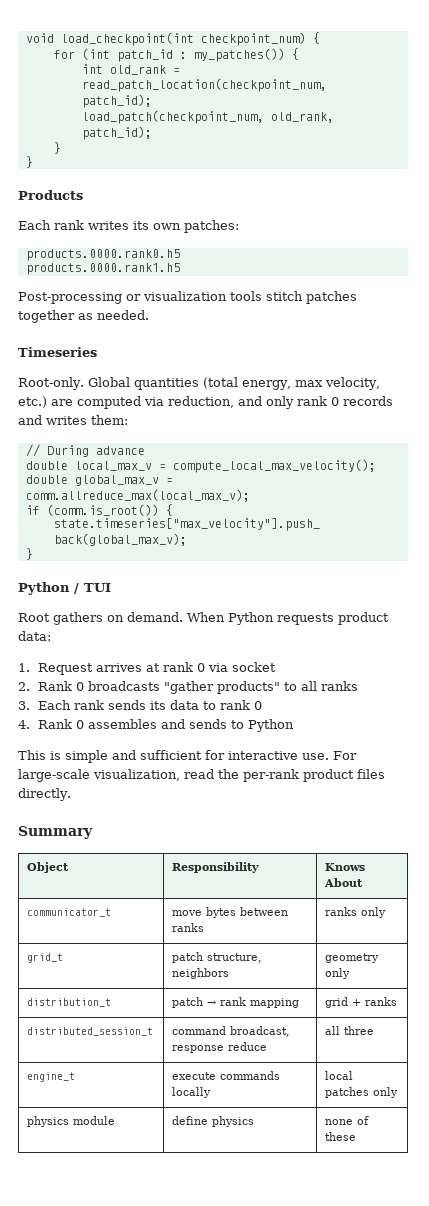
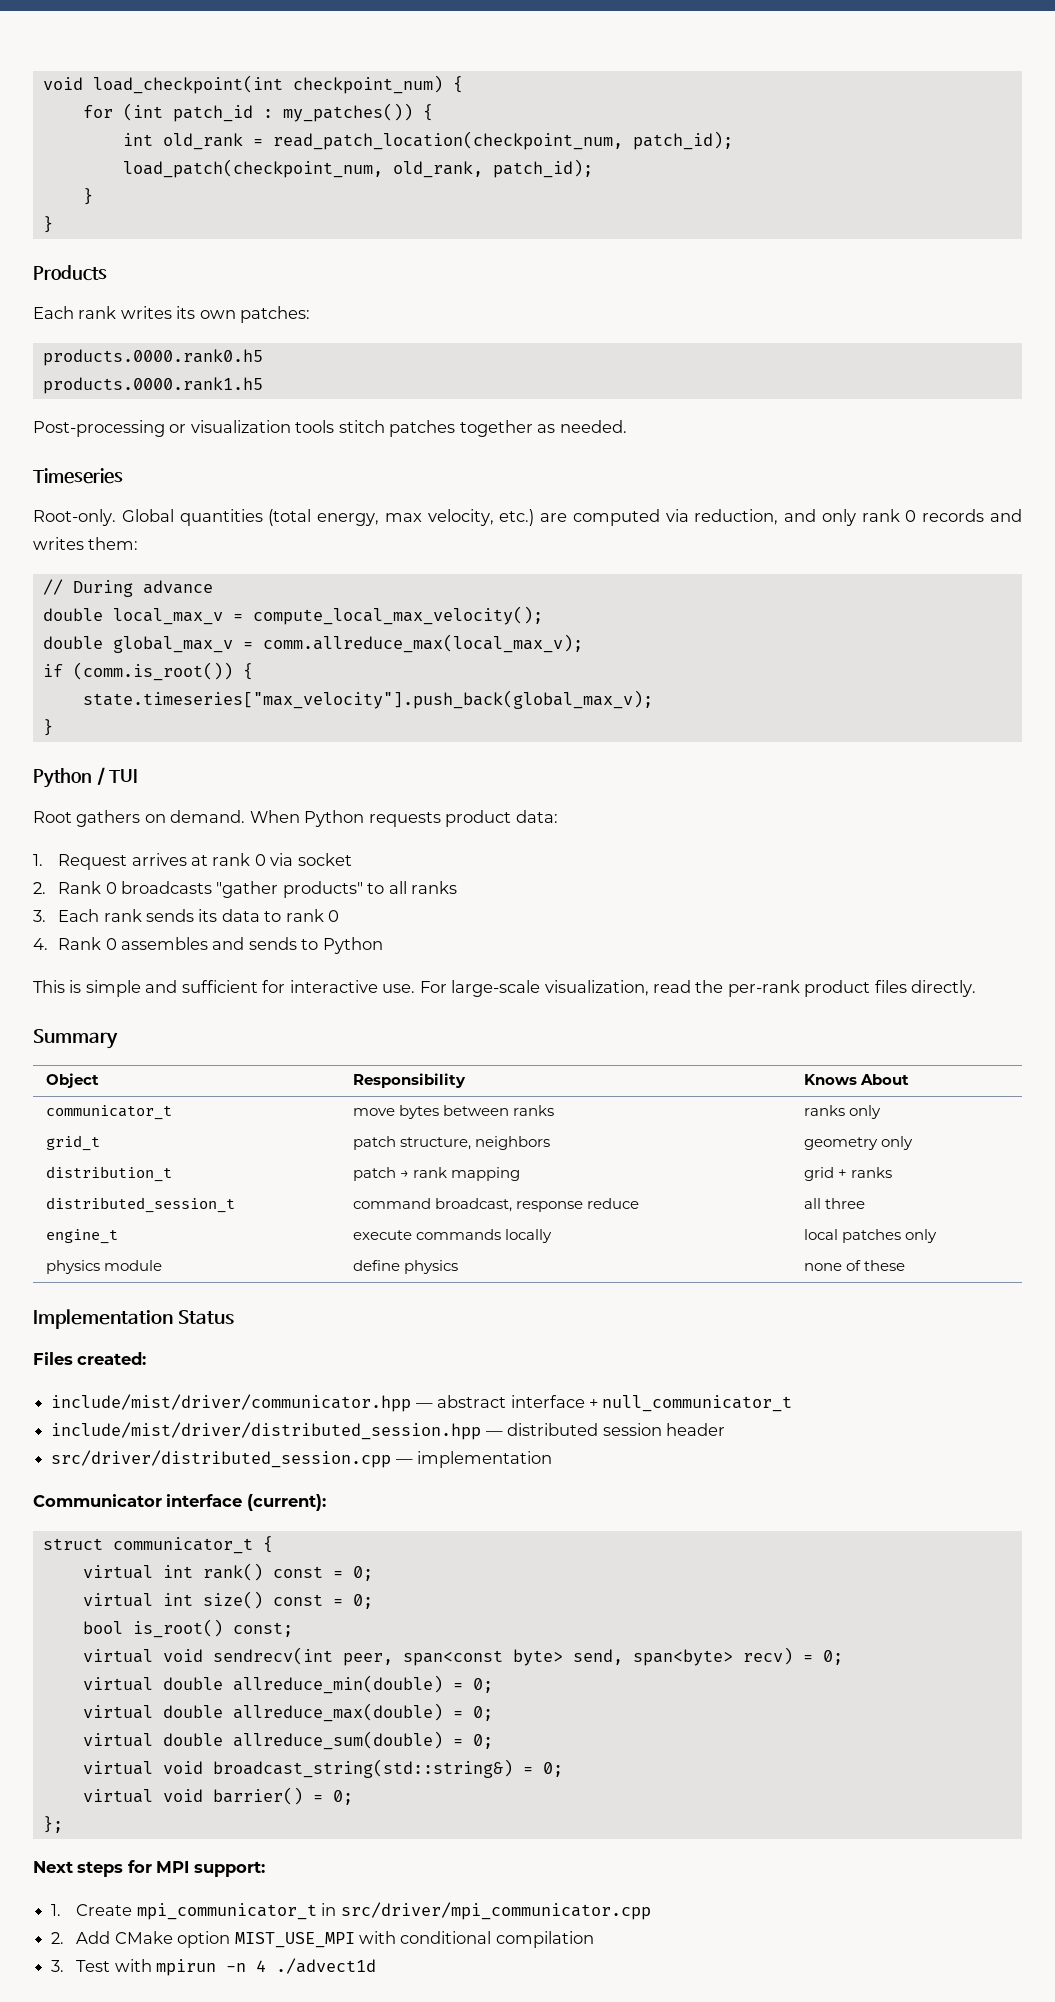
+ Implementation Status
+ Files created:
+ include/mist/driver/communicator.hpp — abstract interface + null_communicator_t
+ include/mist/driver/distributed_session.hpp — distributed session header
+ src/driver/distributed_session.cpp — implementation
+ Communicator interface (current):
+ struct communicator_t {
+ virtual int rank() const = 0;
+ virtual int size() const = 0;
+ bool is_root() const;
+ virtual void sendrecv(int peer, span<const byte> send, span<byte> recv) = 0;
+ virtual double allreduce_min(double) = 0;
+ virtual double allreduce_max(double) = 0;
+ virtual double allreduce_sum(double) = 0;
+ virtual void broadcast_string(std::string&) = 0;
+ virtual void barrier() = 0;
+ };
+ Next steps for MPI support:
+ 1. Create mpi_communicator_t in src/driver/mpi_communicator.cpp
+ 2. Add CMake option MIST_USE_MPI with conditional compilation
+ 3. Test with mpirun -n 4 ./advect1d

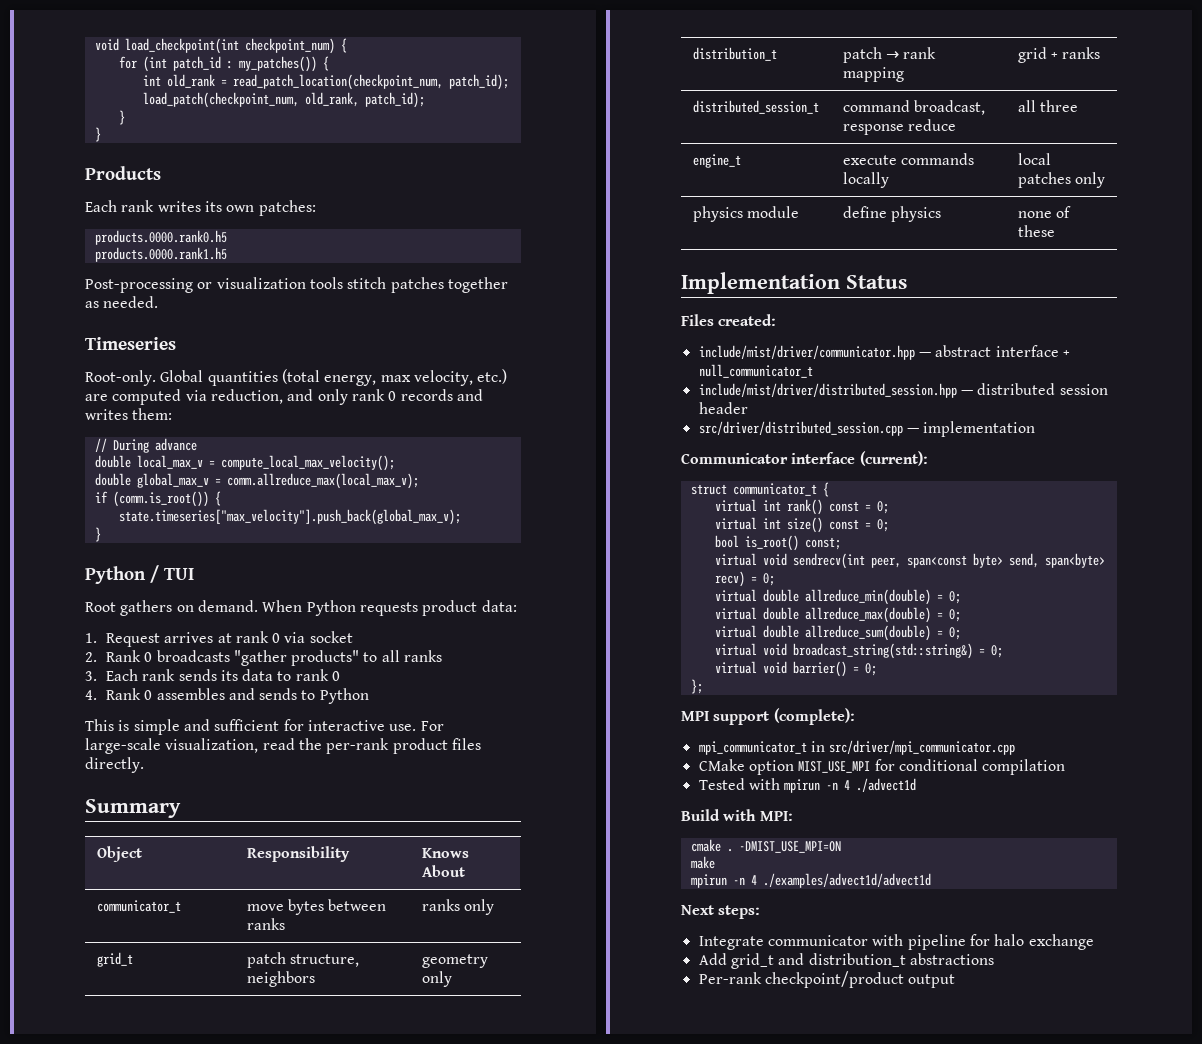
- Next steps for MPI support:
- 1. Create mpi_communicator_t in src/driver/mpi_communicator.cpp
+ MPI support (complete):
+ mpi_communicator_t in src/driver/mpi_communicator.cpp
- 2. Add CMake option MIST_USE_MPI with conditional compilation
+ CMake option MIST_USE_MPI for conditional compilation
- 3. Test with mpirun -n 4 ./advect1d
+ Tested with mpirun -n 4 ./advect1d
+ Build with MPI:
+ cmake . -DMIST_USE_MPI=ON
+ make
+ mpirun -n 4 ./examples/advect1d/advect1d
+ Next steps:
+ Integrate communicator with pipeline for halo exchange
+ Add grid_t and distribution_t abstractions
+ Per-rank checkpoint/product output

